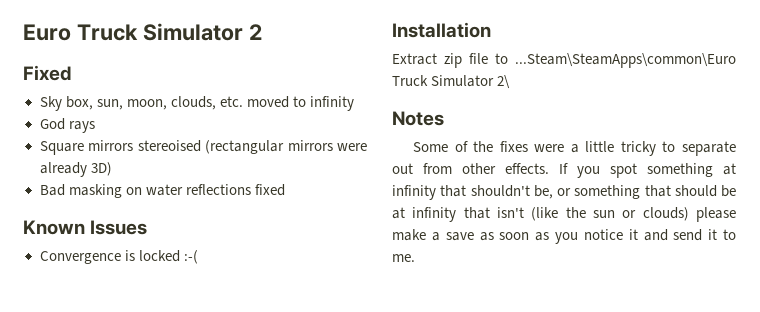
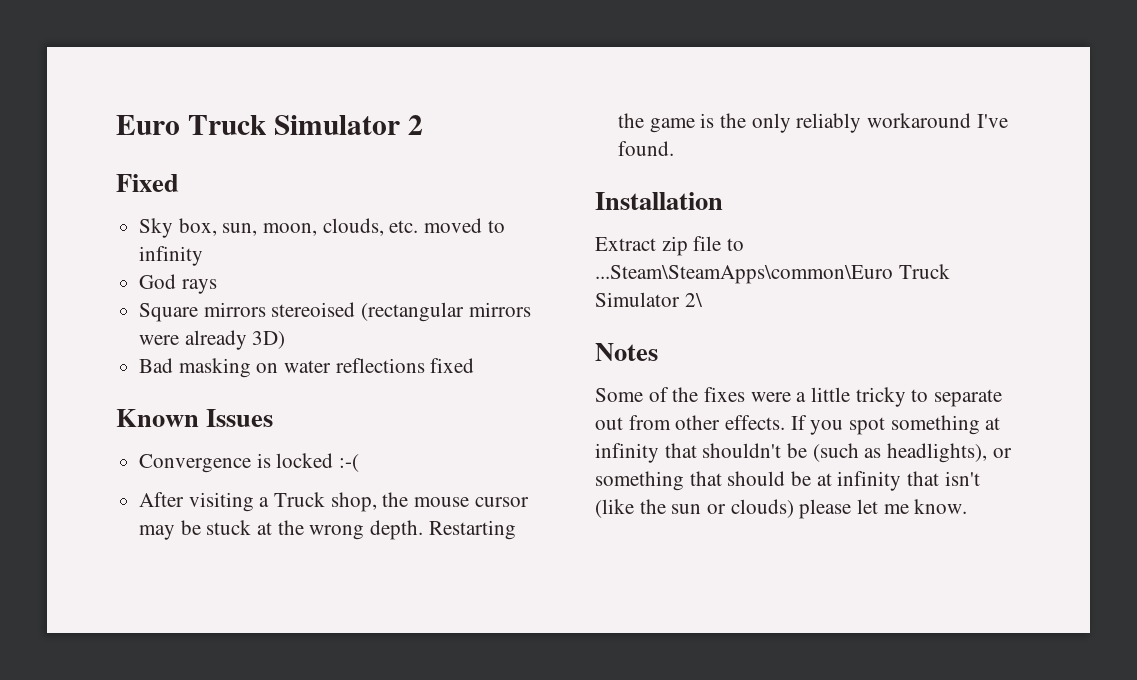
+ After visiting a Truck shop, the mouse cursor may be stuck at the wrong depth. Restarting the game is the only reliably workaround I've found.
- If you spot something at infinity that shouldn't be, or something that should be at infinity that isn't (like the sun or clouds) please make a save as soon as you notice it and send it to me.
+ If you spot something at infinity that shouldn't be (such as headlights), or something that should be at infinity that isn't (like the sun or clouds) please let me know.

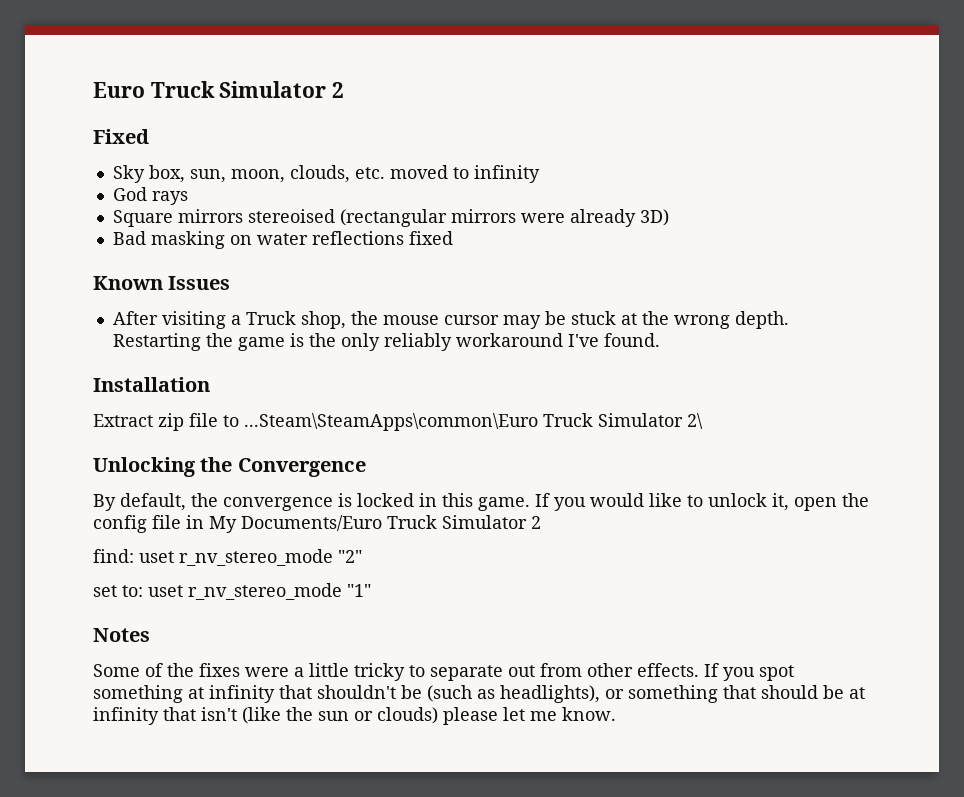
- Convergence is locked :-(
+ Unlocking the Convergence
+ By default, the convergence is locked in this game. If you would like to unlock it, open the config file in My Documents/Euro Truck Simulator 2
+ find: uset r_nv_stereo_mode "2"
+ set to: uset r_nv_stereo_mode "1"

